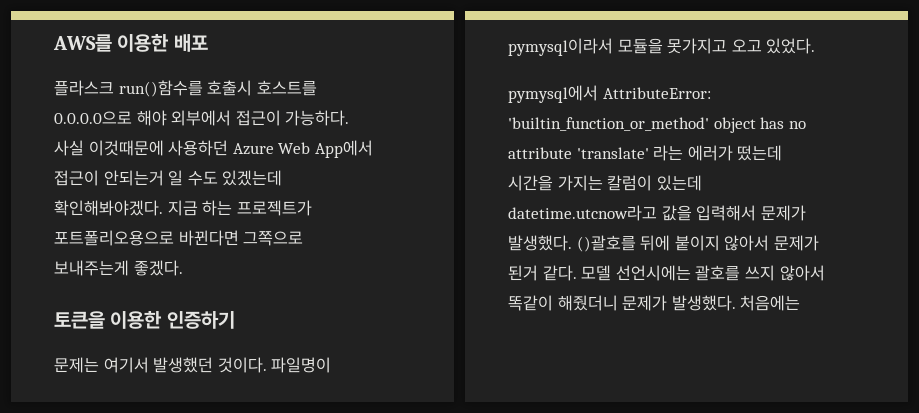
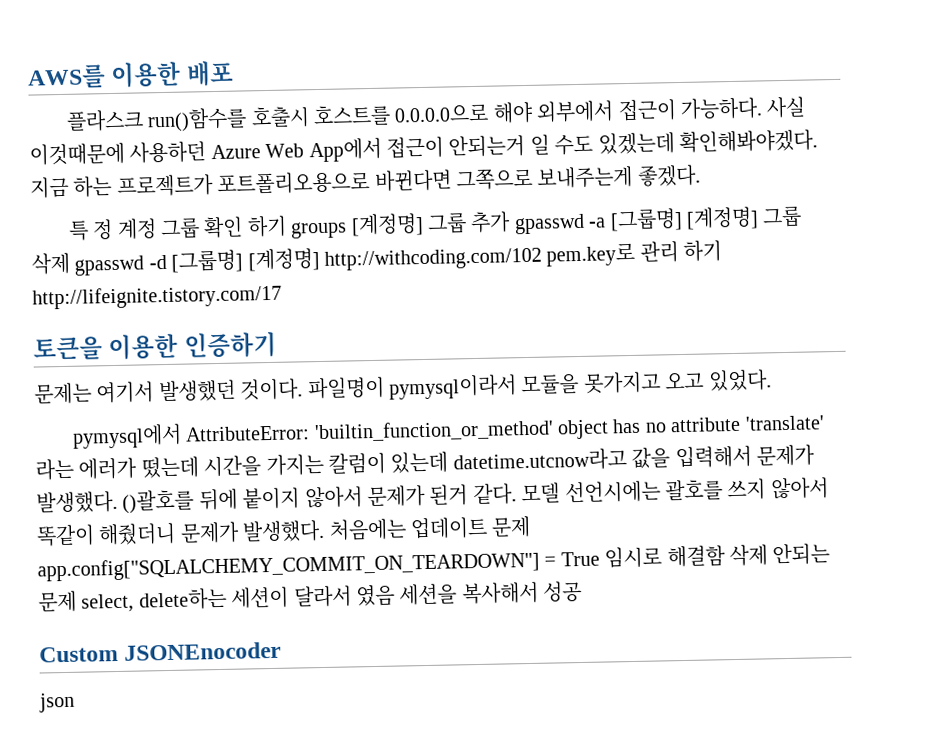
+ 특 정 계정 그룹 확인 하기 groups [계정명] 그룹 추가 gpasswd -a [그룹명] [계정명] 그룹 삭제 gpasswd -d [그룹명] [계정명] http://withcoding.com/102 pem.key로 관리 하기 http://lifeignite.tistory.com/17
- 처음에는
+ 처음에는 업데이트 문제 app.config["SQLALCHEMY_COMMIT_ON_TEARDOWN"] = True 임시로 해결함 삭제 안되는 문제 select, delete하는 세션이 달라서 였음 세션을 복사해서 성공
+ Custom JSONEnocoder
+ json

